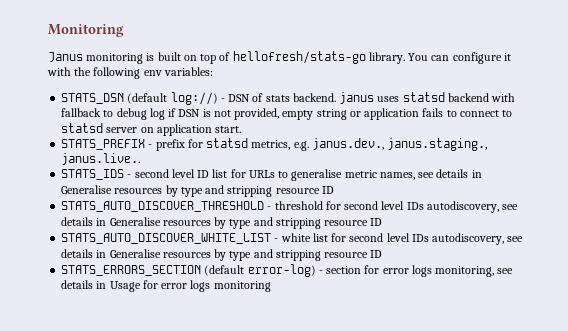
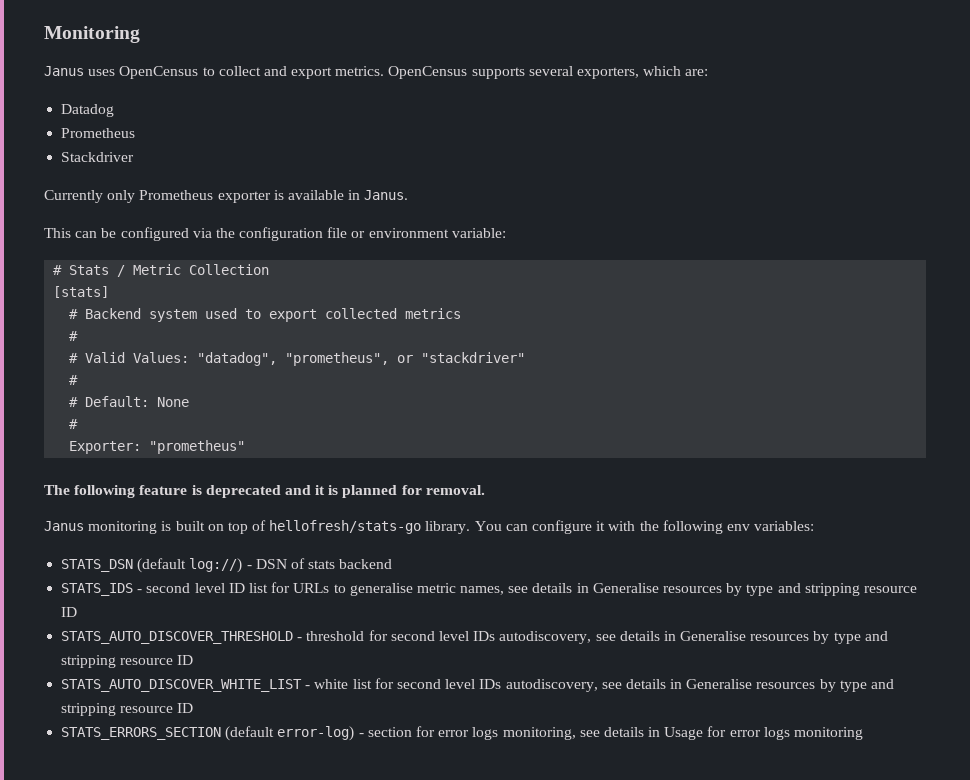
+ Janus uses OpenCensus to collect and export metrics. OpenCensus supports several exporters, which are:
+ Datadog
+ Prometheus
+ Stackdriver
+ Currently only Prometheus exporter is available in Janus.
+ This can be configured via the configuration file or environment variable:
+ # Stats / Metric Collection
+ [stats]
+ # Backend system used to export collected metrics
+ #
+ # Valid Values: "datadog", "prometheus", or "stackdriver"
+ #
+ # Default: None
+ #
+ Exporter: "prometheus"
+ The following feature is deprecated and it is planned for removal.
- STATS_DSN (default log://) - DSN of stats backend. janus uses statsd backend with fallback to debug log if DSN is not provided, empty string or application fails to connect to statsd server on application start.
- STATS_PREFIX - prefix for statsd metrics, e.g. janus.dev., janus.staging., janus.live..
+ STATS_DSN (default log://) - DSN of stats backend

